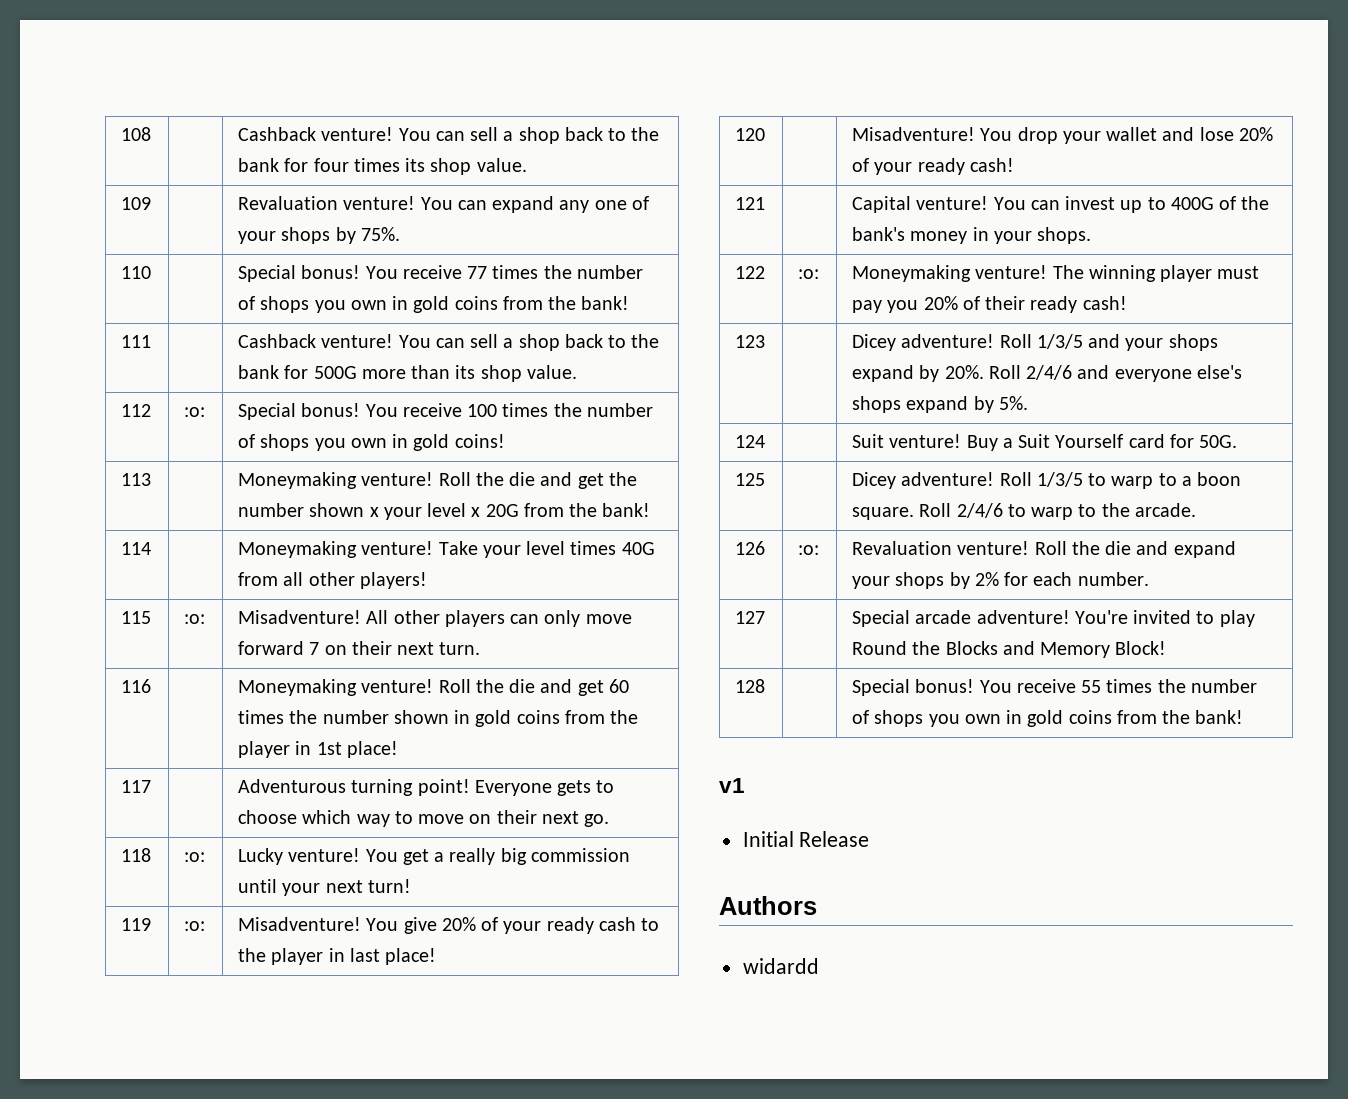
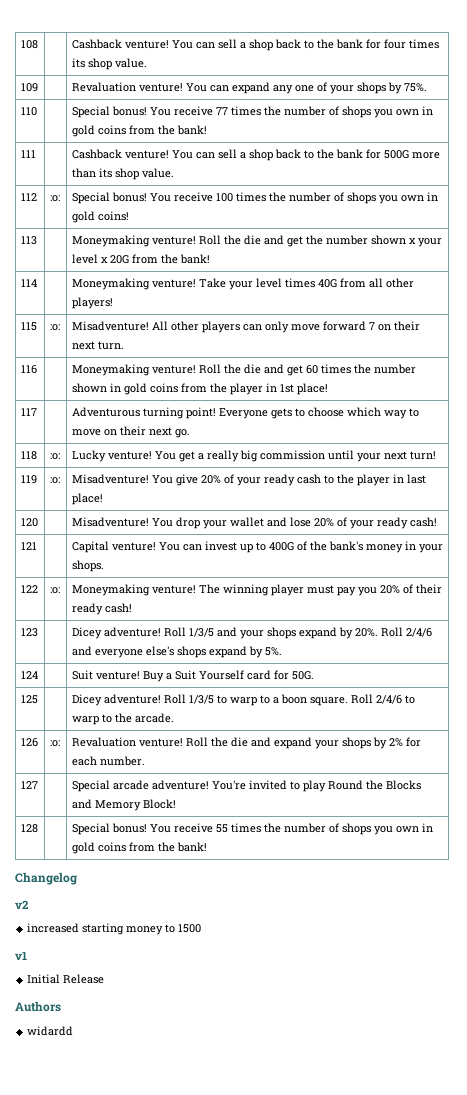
+ Changelog
+ v2
+ increased starting money to 1500

